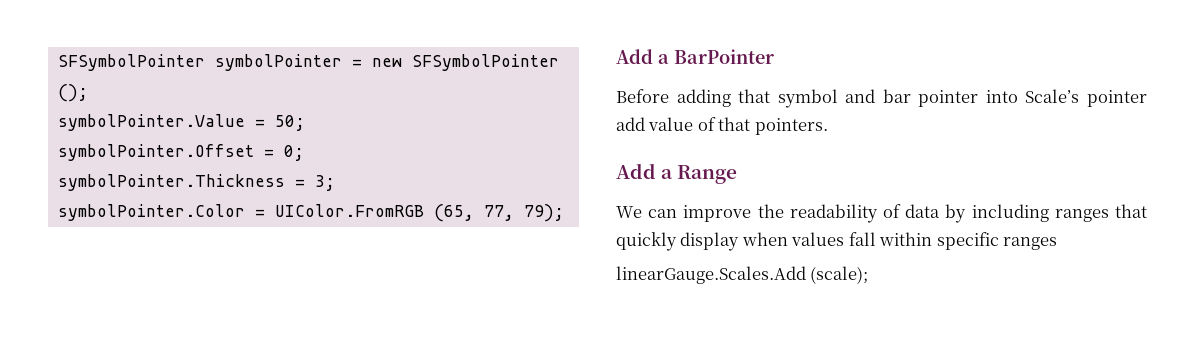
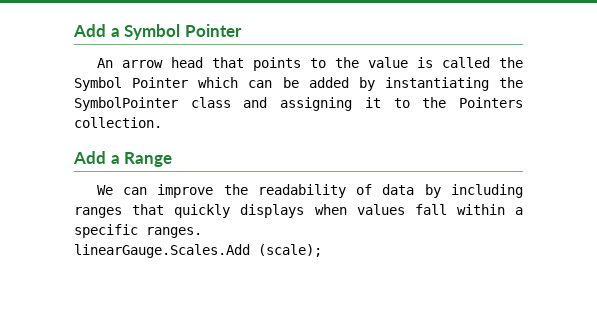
- SFSymbolPointer symbolPointer = new SFSymbolPointer ();
- symbolPointer.Value = 50;
- symbolPointer.Offset = 0;
- symbolPointer.Thickness = 3;
- symbolPointer.Color = UIColor.FromRGB (65, 77, 79);
- Add a BarPointer
- Before adding that symbol and bar pointer into Scale’s pointer add value of that pointers.
+ Add a Symbol Pointer
+ An arrow head that points to the value is called the Symbol Pointer which can be added by instantiating the SymbolPointer class and assigning it to the Pointers collection.
- We can improve the readability of data by including ranges that quickly display when values fall within specific ranges
+ We can improve the readability of data by including ranges that quickly displays when values fall within a specific ranges.

